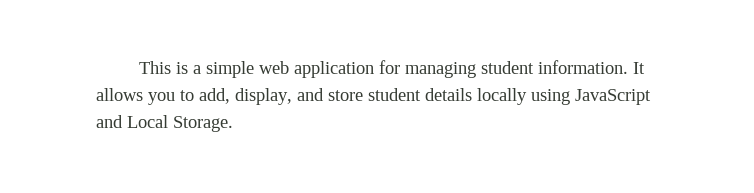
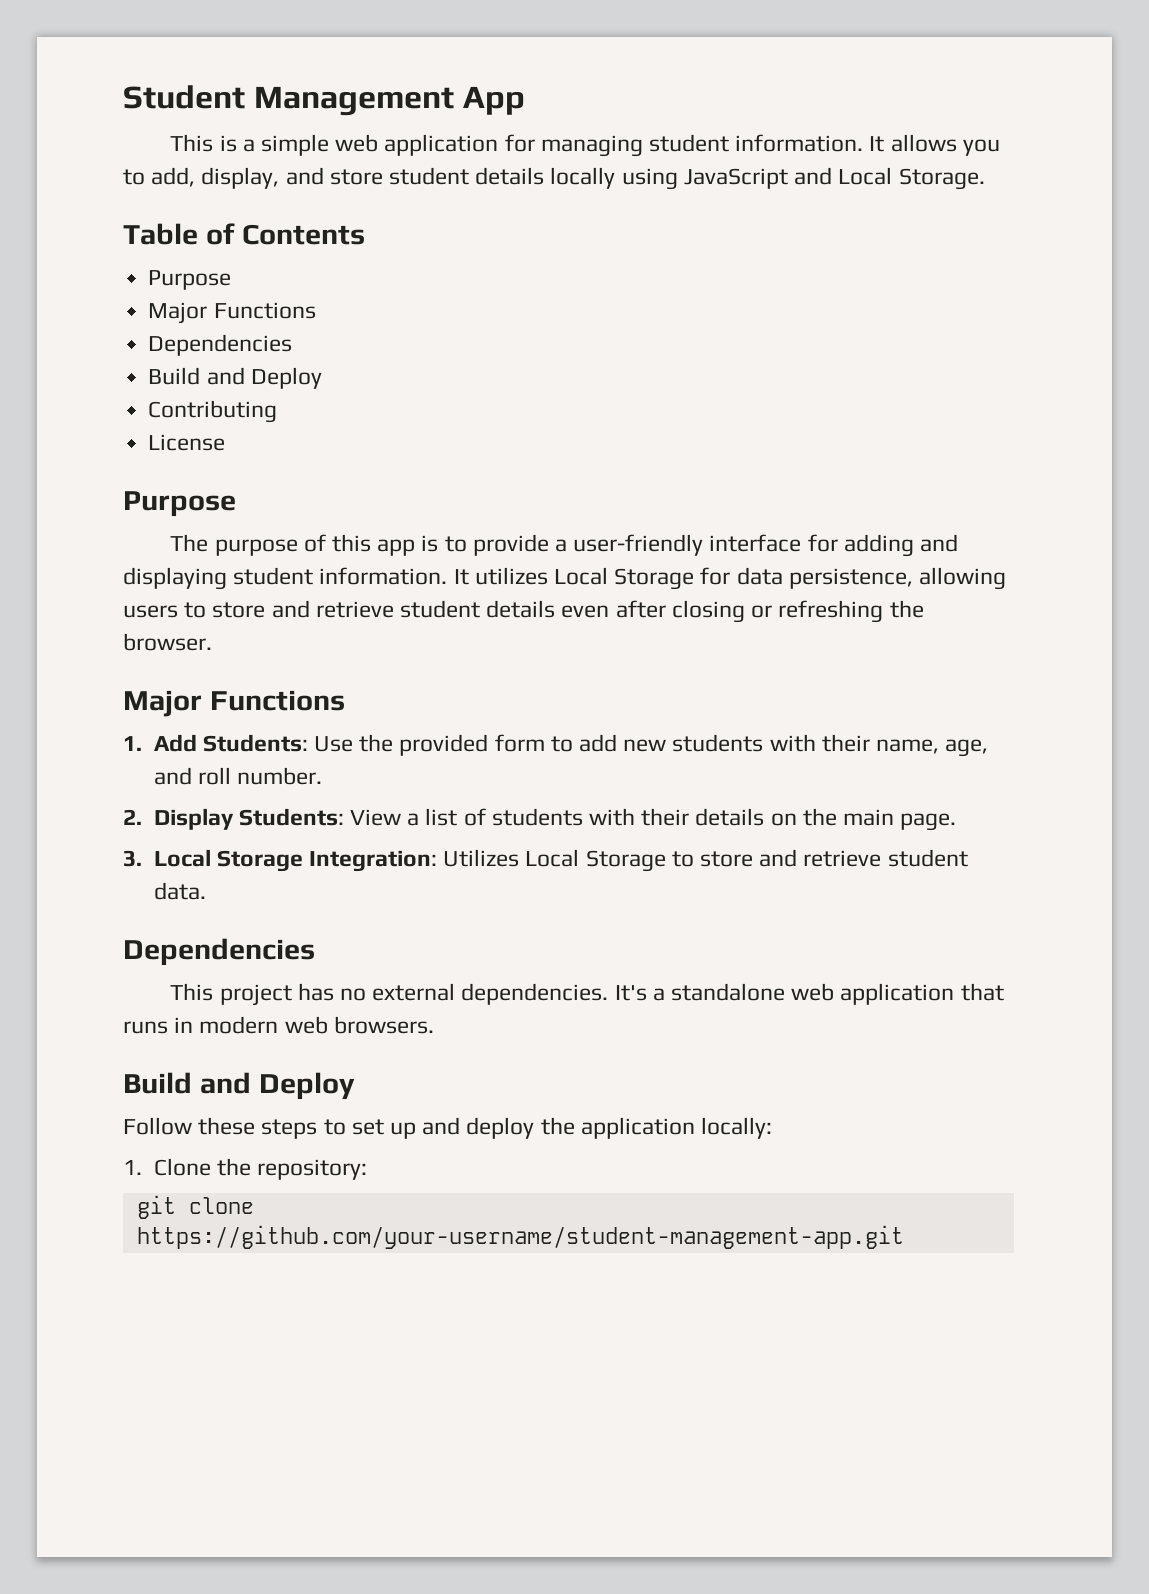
+ Student Management App
+ Table of Contents
+ Purpose
+ Major Functions
+ Dependencies
+ Build and Deploy
+ Contributing
+ License
+ Purpose
+ The purpose of this app is to provide a user-friendly interface for adding and displaying student information. It utilizes Local Storage for data persistence, allowing users to store and retrieve student details even after closing or refreshing the browser.
+ Major Functions
+ 1. Add Students: Use the provided form to add new students with their name, age, and roll number.
+ 2. Display Students: View a list of students with their details on the main page.
+ 3. Local Storage Integration: Utilizes Local Storage to store and retrieve student data.
+ Dependencies
+ This project has no external dependencies. It's a standalone web application that runs in modern web browsers.
+ Build and Deploy
+ Follow these steps to set up and deploy the application locally:
+ 1. Clone the repository:
+ git clone https://github.com/your-username/student-management-app.git

